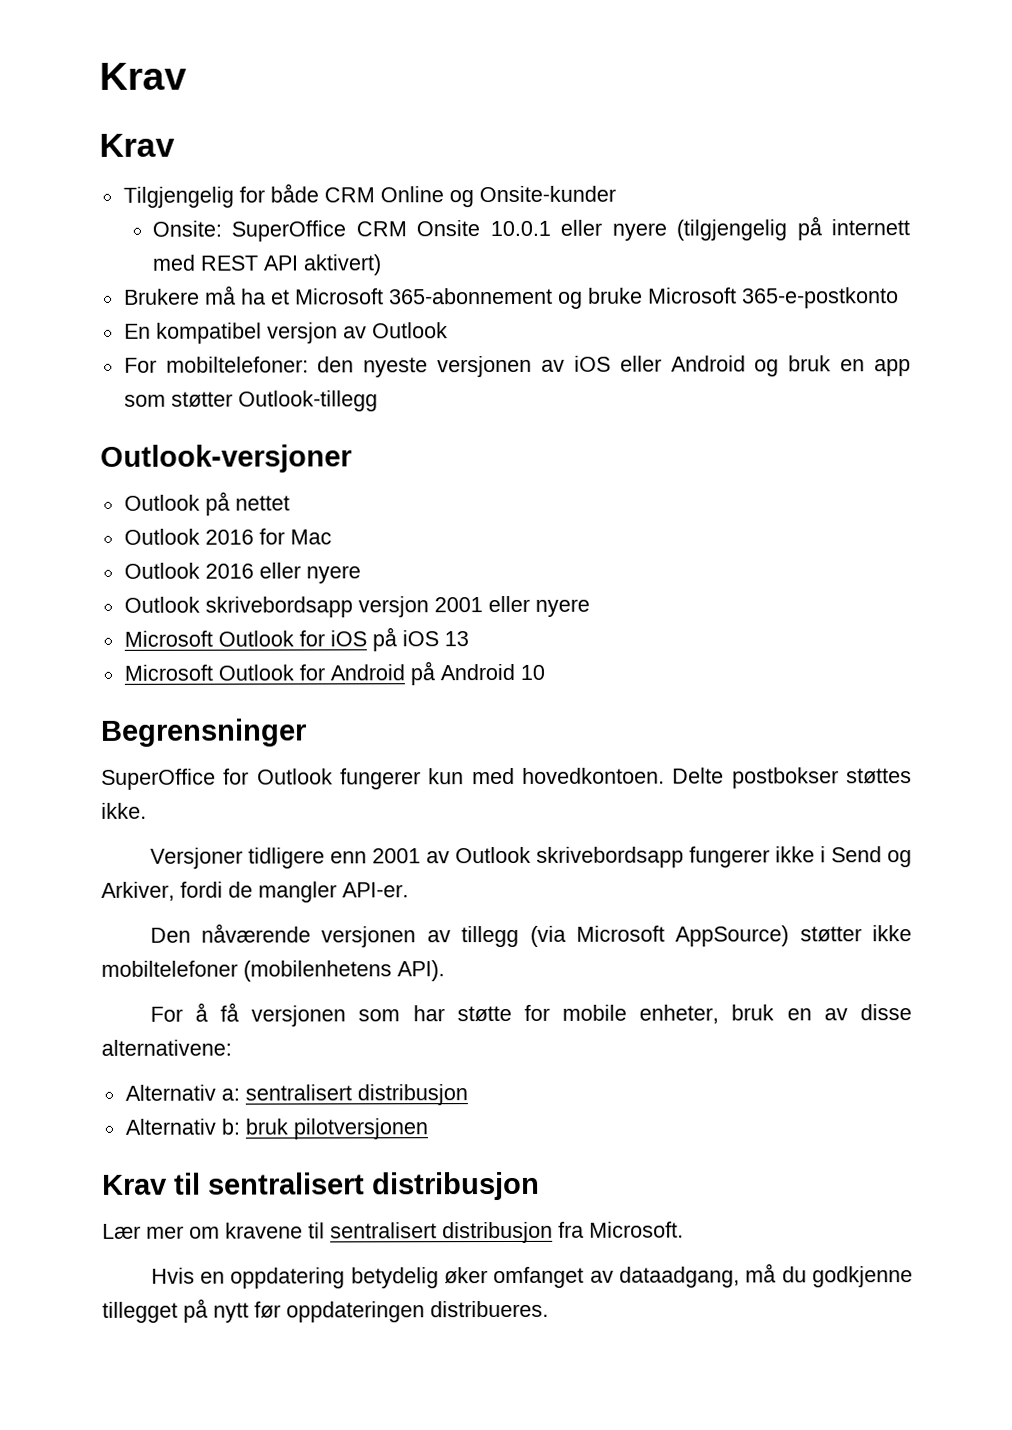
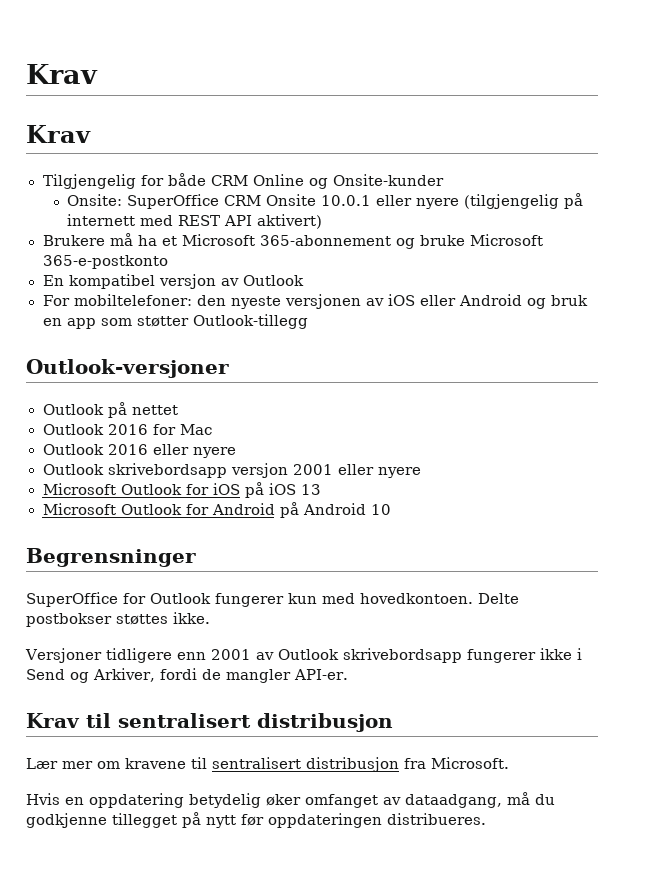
- Den nåværende versjonen av tillegg (via Microsoft AppSource) støtter ikke mobiltelefoner (mobilenhetens API).
- For å få versjonen som har støtte for mobile enheter, bruk en av disse alternativene:
- Alternativ a: sentralisert distribusjon
- Alternativ b: bruk pilotversjonen

